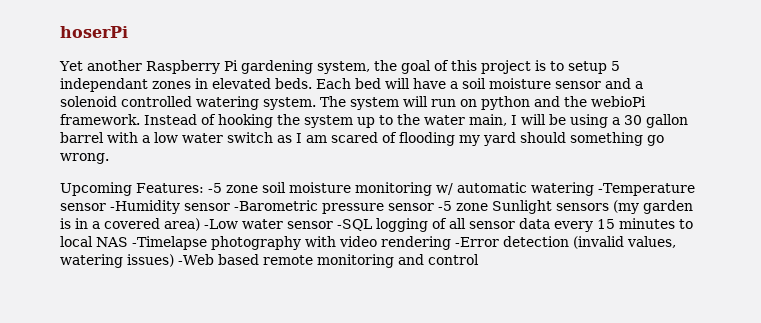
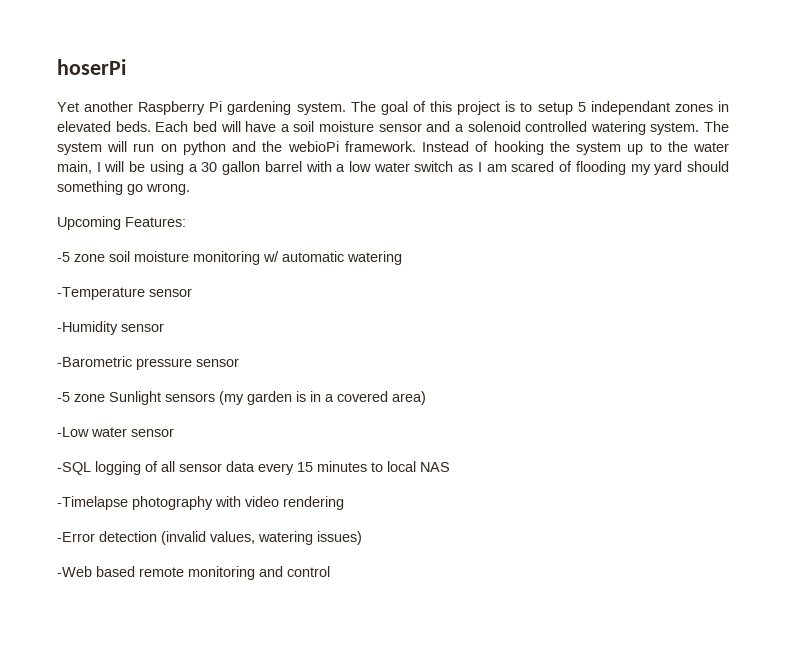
- Yet another Raspberry Pi gardening system, the goal of this project is to setup 5 independant zones in elevated beds.
+ Yet another Raspberry Pi gardening system. The goal of this project is to setup 5 independant zones in elevated beds.
- Upcoming Features: -5 zone soil moisture monitoring w/ automatic watering -Temperature sensor -Humidity sensor -Barometric pressure sensor -5 zone Sunlight sensors (my garden is in a covered area) -Low water sensor -SQL logging of all sensor data every 15 minutes to local NAS -Timelapse photography with video rendering -Error detection (invalid values, watering issues) -Web based remote monitoring and control
+ Upcoming Features:
+ -5 zone soil moisture monitoring w/ automatic watering
+ -Temperature sensor
+ -Humidity sensor
+ -Barometric pressure sensor
+ -5 zone Sunlight sensors (my garden is in a covered area)
+ -Low water sensor
+ -SQL logging of all sensor data every 15 minutes to local NAS
+ -Timelapse photography with video rendering
+ -Error detection (invalid values, watering issues)
+ -Web based remote monitoring and control

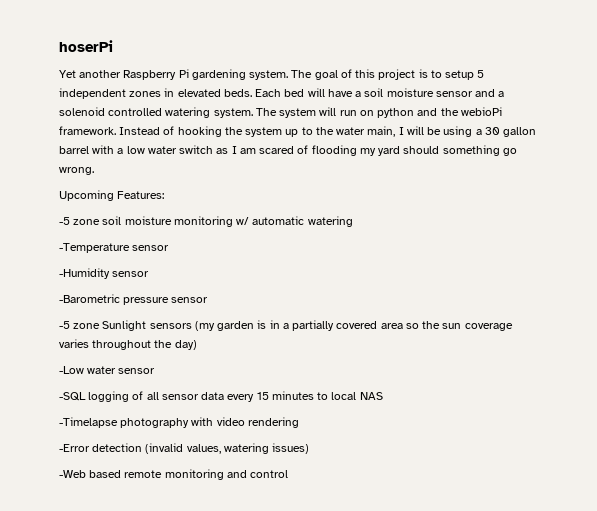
- The goal of this project is to setup 5 independant zones in elevated beds.
+ The goal of this project is to setup 5 independent zones in elevated beds.
- -5 zone Sunlight sensors (my garden is in a covered area)
+ -5 zone Sunlight sensors (my garden is in a partially covered area so the sun coverage varies throughout the day)

